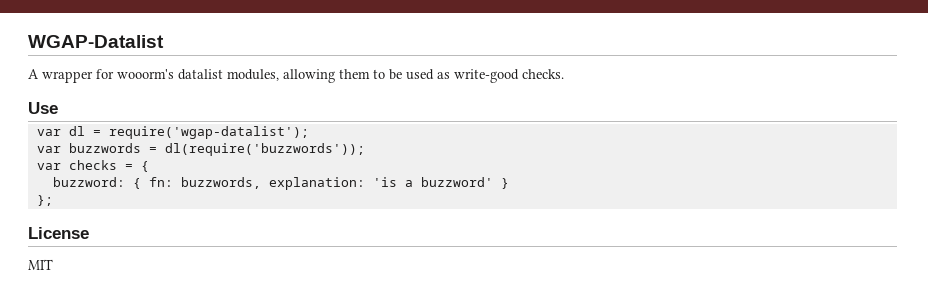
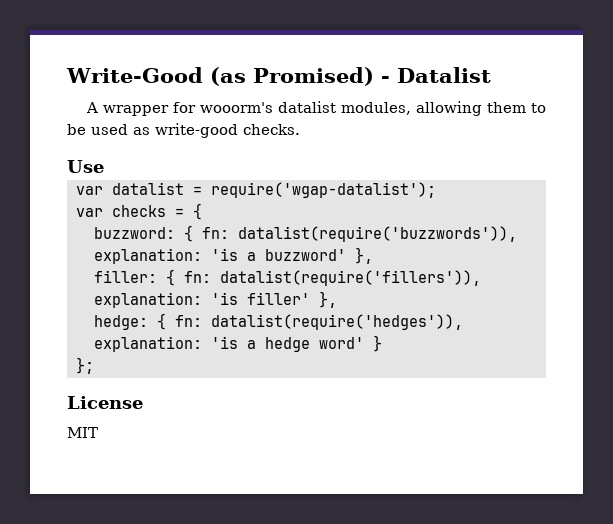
- WGAP-Datalist
+ Write-Good (as Promised) - Datalist
- var dl = require('wgap-datalist');
+ var datalist = require('wgap-datalist');
- var buzzwords = dl(require('buzzwords'));
- buzzword: { fn: buzzwords, explanation: 'is a buzzword' }
+ buzzword: { fn: datalist(require('buzzwords')), explanation: 'is a buzzword' },
+ filler: { fn: datalist(require('fillers')), explanation: 'is filler' },
+ hedge: { fn: datalist(require('hedges')), explanation: 'is a hedge word' }

